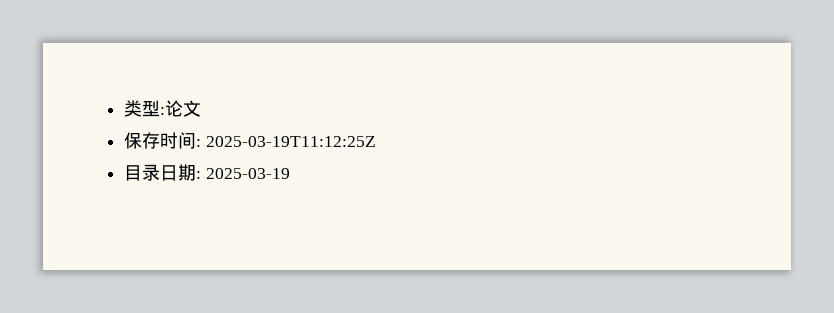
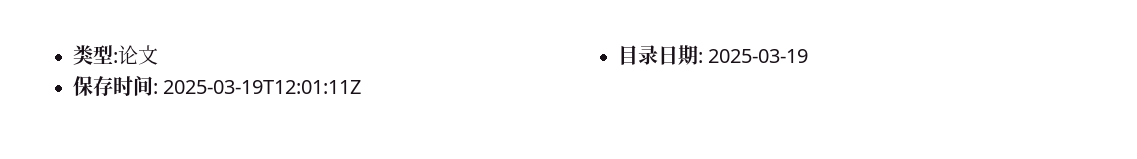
- 保存时间: 2025-03-19T11:12:25Z
+ 保存时间: 2025-03-19T12:01:11Z

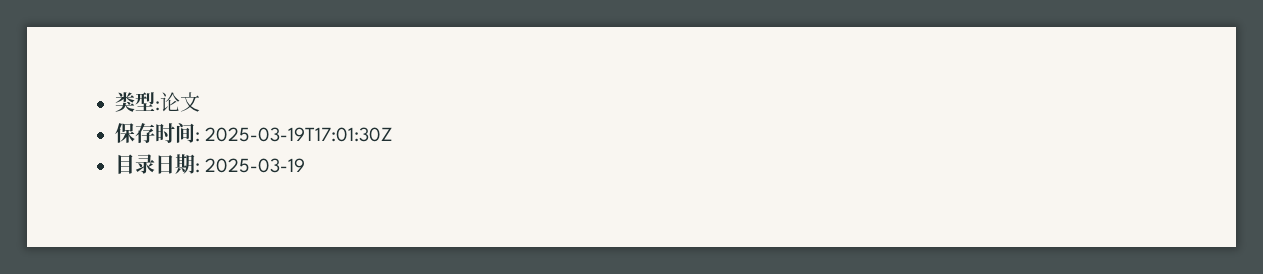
- 保存时间: 2025-03-19T12:01:11Z
+ 保存时间: 2025-03-19T17:01:30Z

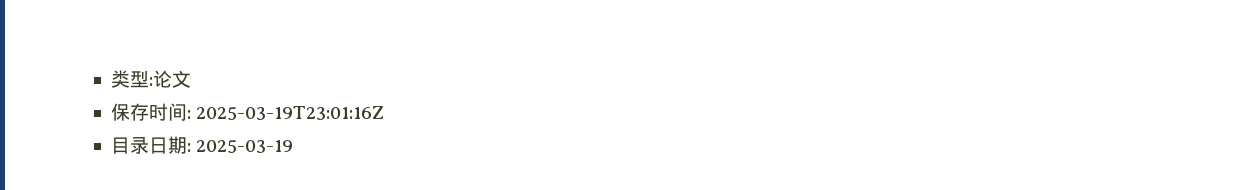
- 保存时间: 2025-03-19T17:01:30Z
+ 保存时间: 2025-03-19T23:01:16Z

